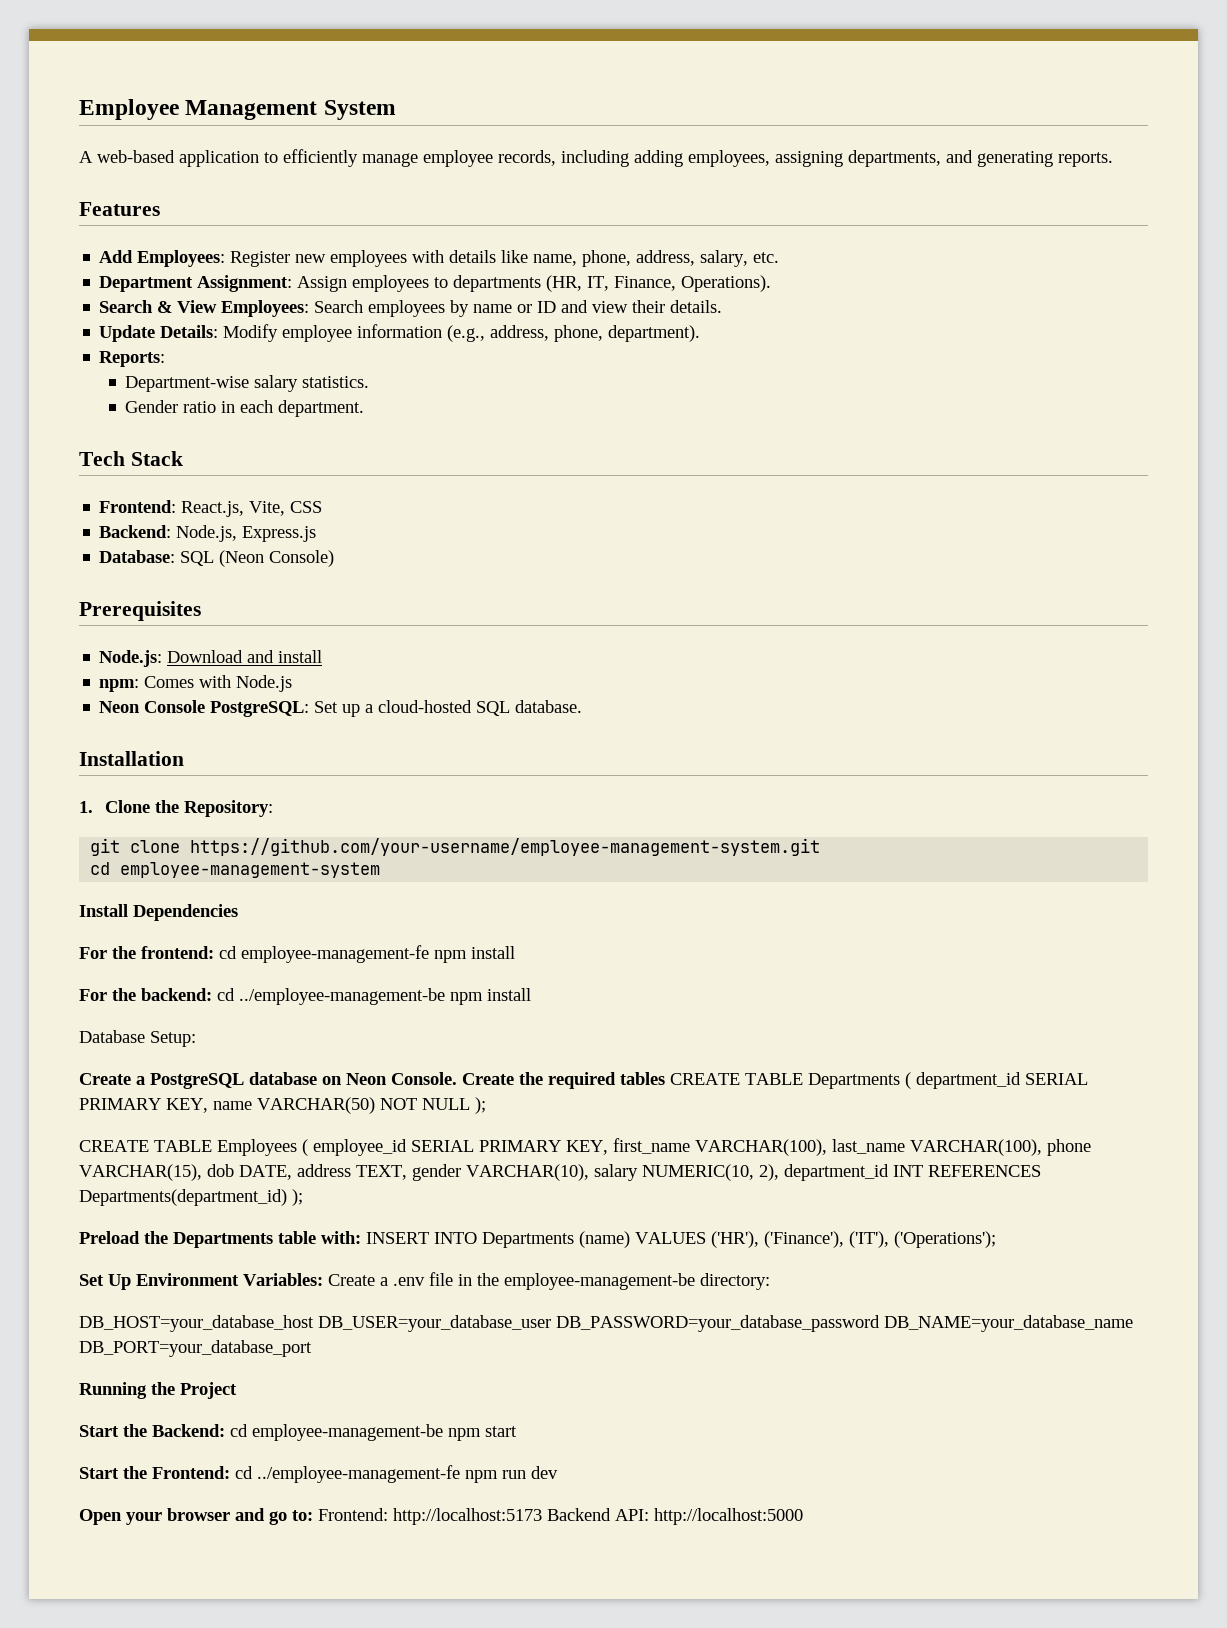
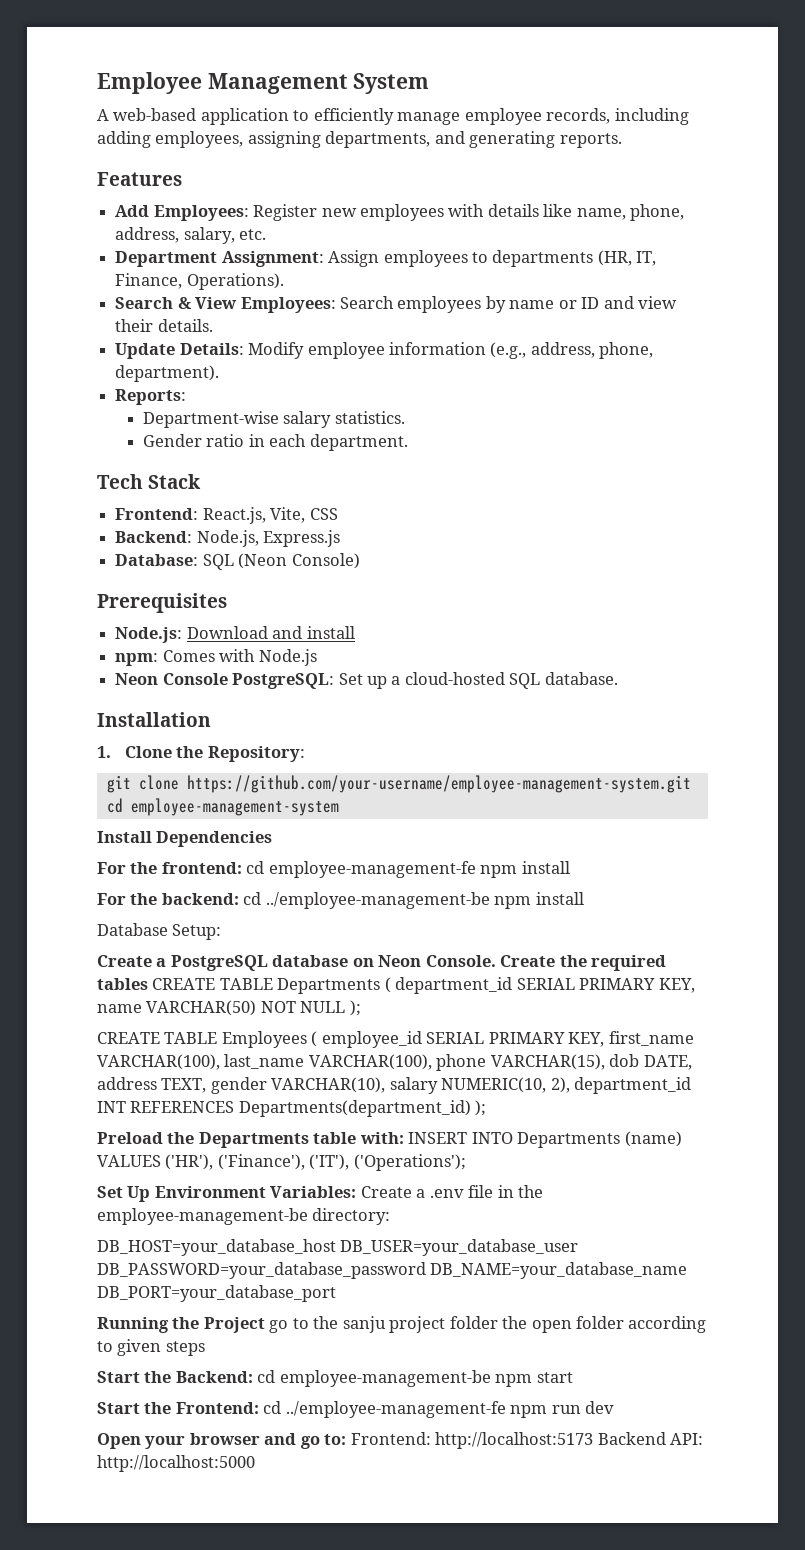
- Running the Project
+ Running the Project go to the sanju project folder the open folder according to given steps

